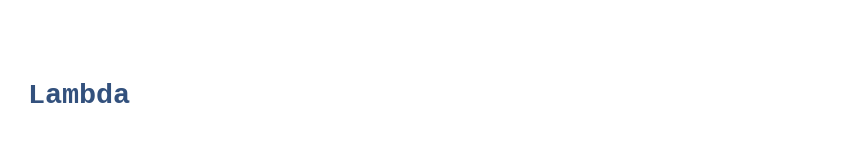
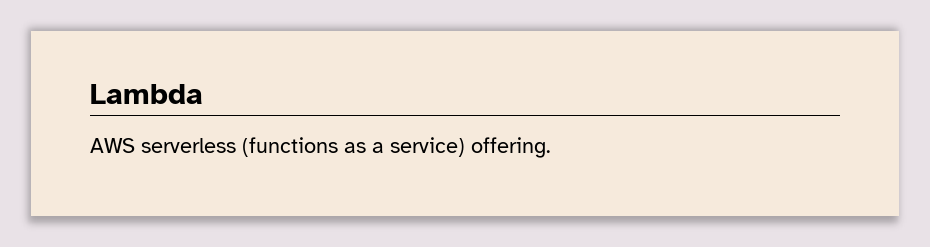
+ AWS serverless (functions as a service) offering.

